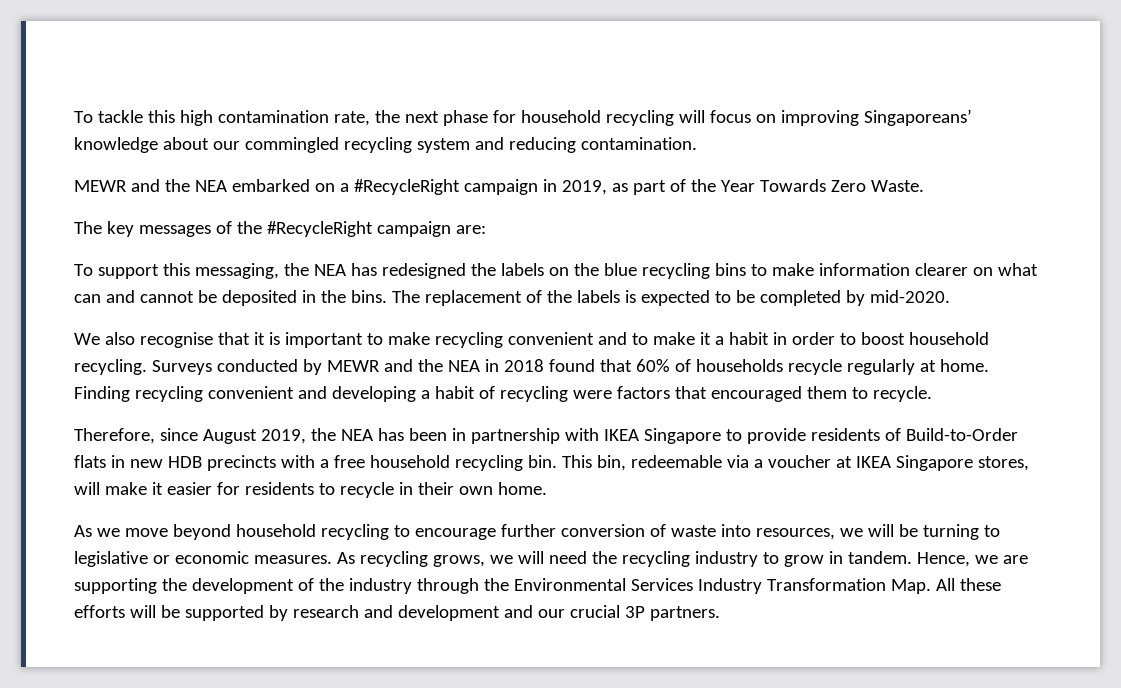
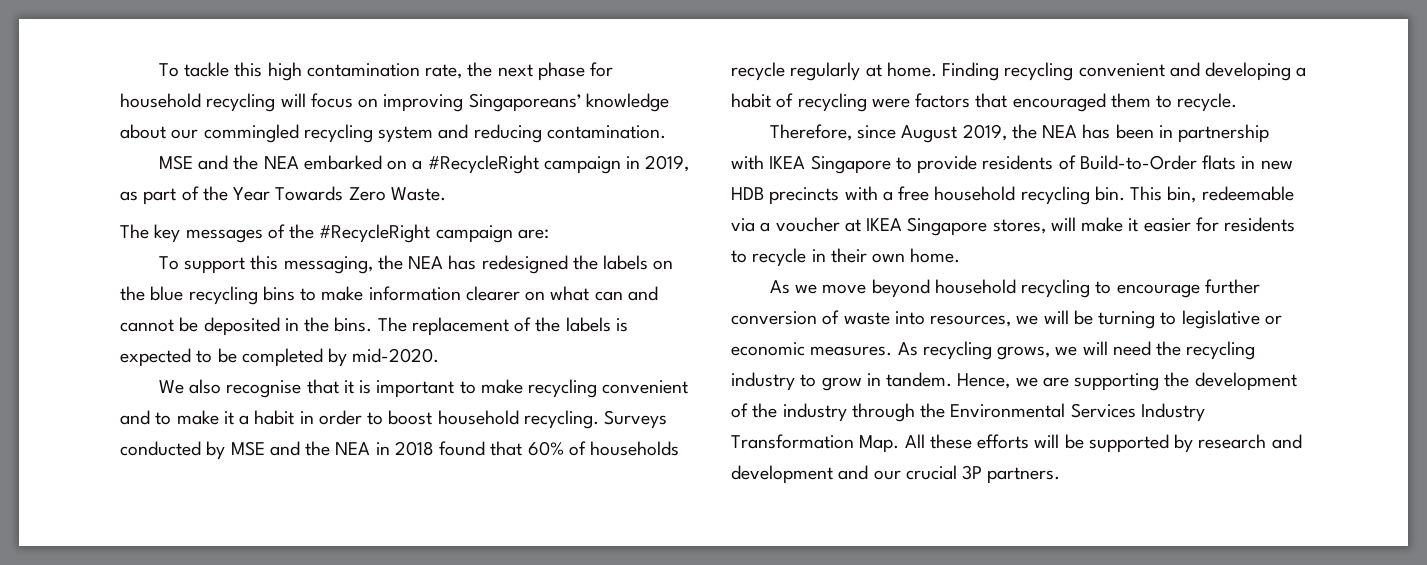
- MEWR and the NEA embarked on a #RecycleRight campaign in 2019, as part of the Year Towards Zero Waste.
+ MSE and the NEA embarked on a #RecycleRight campaign in 2019, as part of the Year Towards Zero Waste.
- Surveys conducted by MEWR and the NEA in 2018 found that 60% of households recycle regularly at home.
+ Surveys conducted by MSE and the NEA in 2018 found that 60% of households recycle regularly at home.

